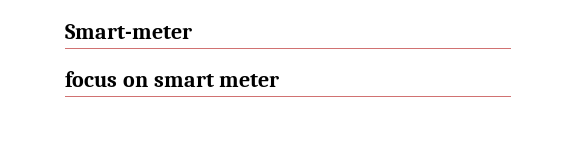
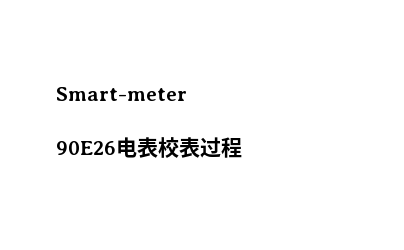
- focus on smart meter
+ 90E26电表校表过程

